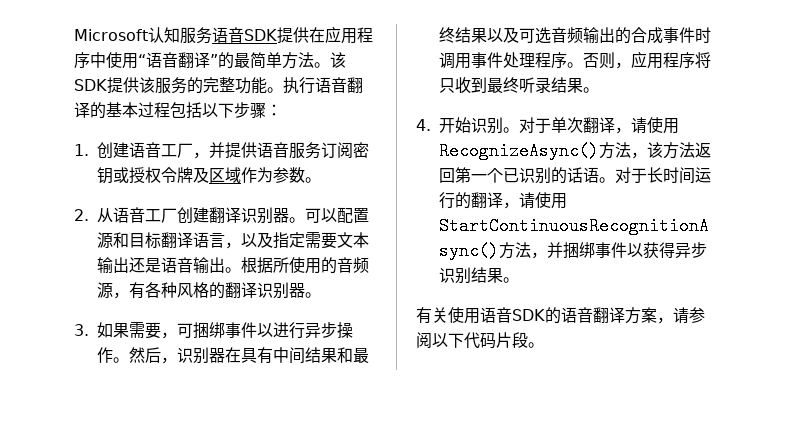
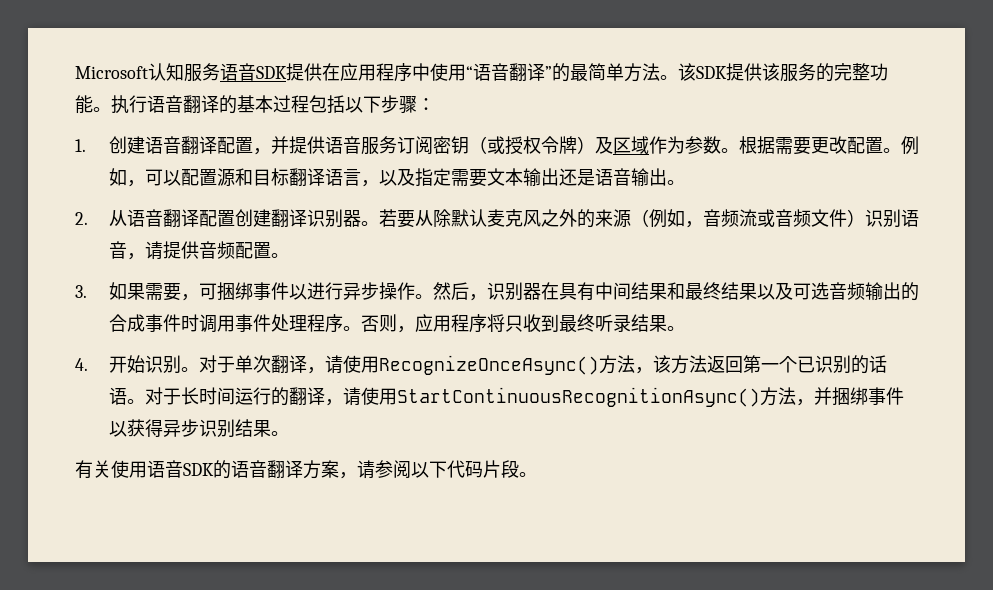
- 1.创建语音工厂，并提供语音服务订阅密钥或授权令牌及区域作为参数。
- 2.从语音工厂创建翻译识别器。可以配置源和目标翻译语言，以及指定需要文本输出还是语音输出。根据所使用的音频源，有各种风格的翻译识别器。
+ 1.创建语音翻译配置，并提供语音服务订阅密钥（或授权令牌）及区域作为参数。根据需要更改配置。例如，可以配置源和目标翻译语言，以及指定需要文本输出还是语音输出。
+ 2.从语音翻译配置创建翻译识别器。若要从除默认麦克风之外的来源（例如，音频流或音频文件）识别语音，请提供音频配置。
- 对于单次翻译，请使用RecognizeAsync()方法，该方法返回第一个已识别的话语。
+ 对于单次翻译，请使用RecognizeOnceAsync()方法，该方法返回第一个已识别的话语。

